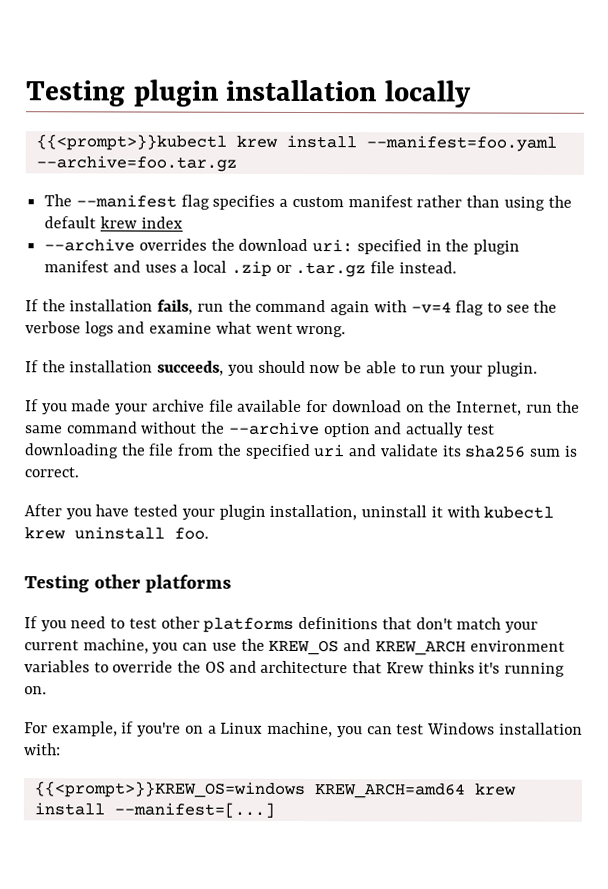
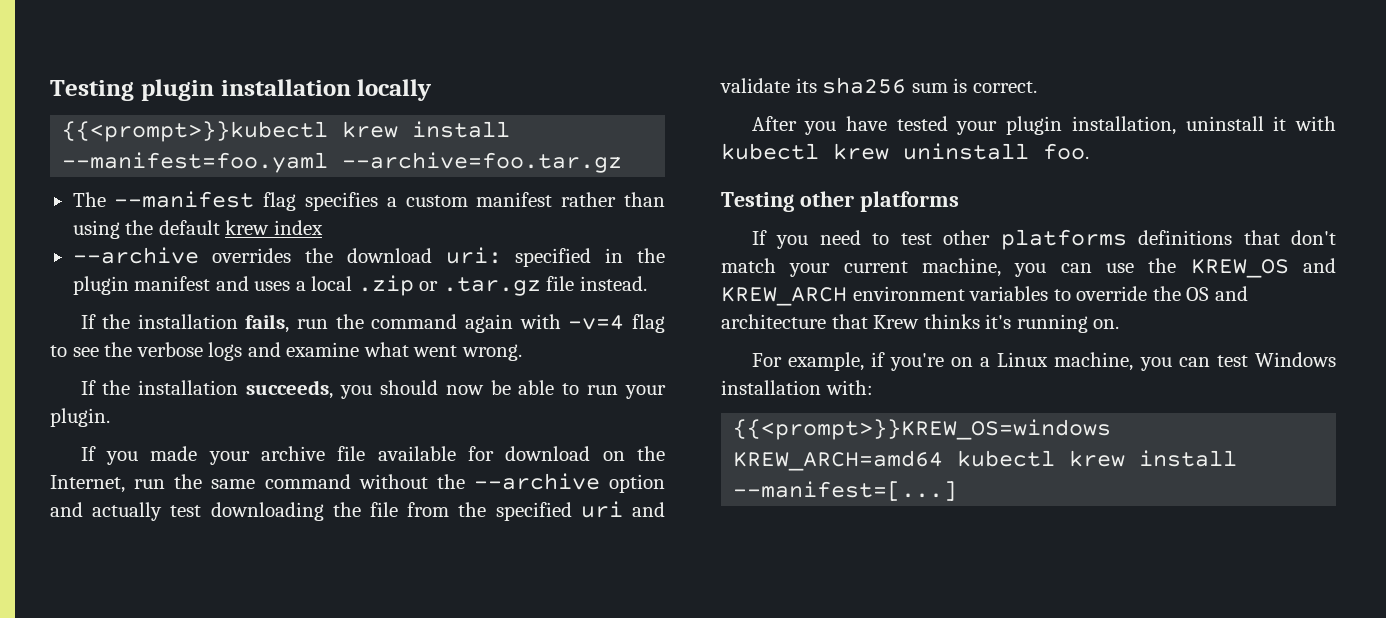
- {{<prompt>}}KREW_OS=windows KREW_ARCH=amd64 krew install --manifest=[...]
+ {{<prompt>}}KREW_OS=windows KREW_ARCH=amd64 kubectl krew install --manifest=[...]

